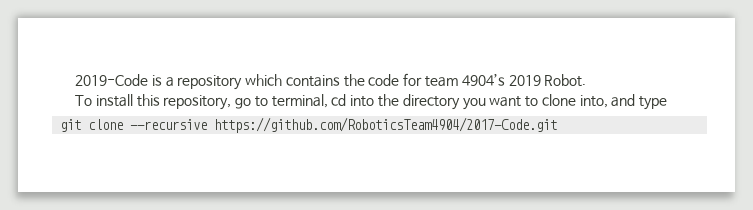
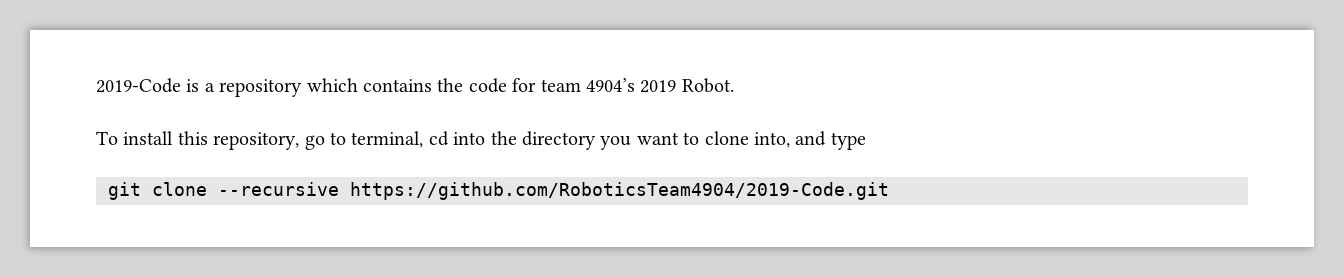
- git clone --recursive https://github.com/RoboticsTeam4904/2017-Code.git
+ git clone --recursive https://github.com/RoboticsTeam4904/2019-Code.git

